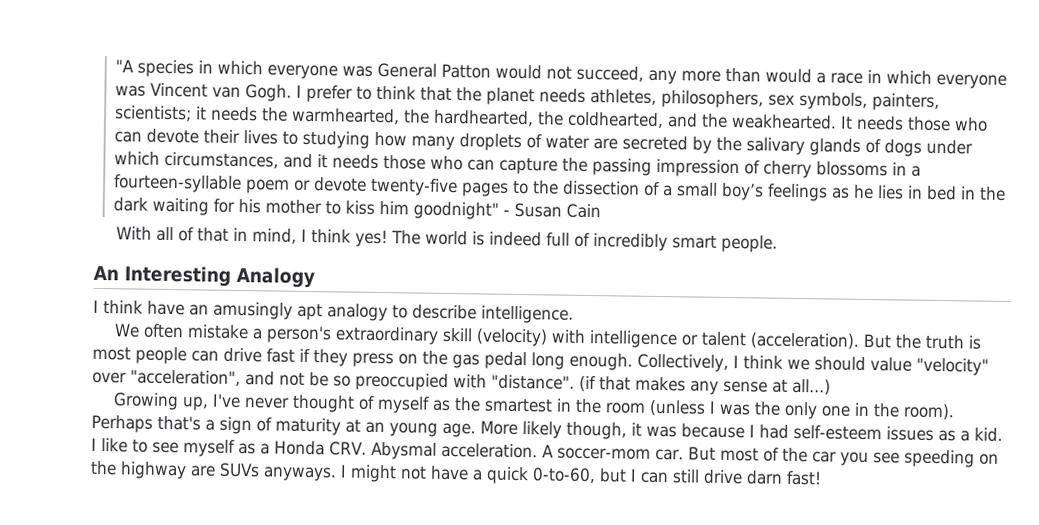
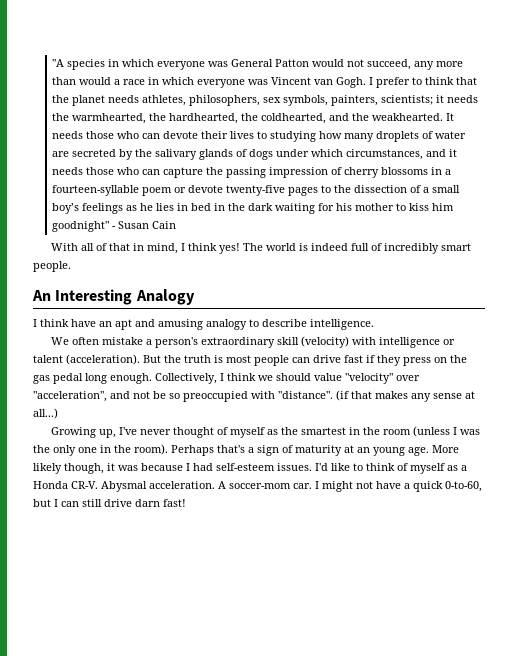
- I think have an amusingly apt analogy to describe intelligence.
+ I think have an apt and amusing analogy to describe intelligence.
- More likely though, it was because I had self-esteem issues as a kid. I like to see myself as a Honda CRV. Abysmal acceleration.
+ More likely though, it was because I had self-esteem issues. I'd like to think of myself as a Honda CR-V. Abysmal acceleration.
- But most of the car you see speeding on the highway are SUVs anyways.

